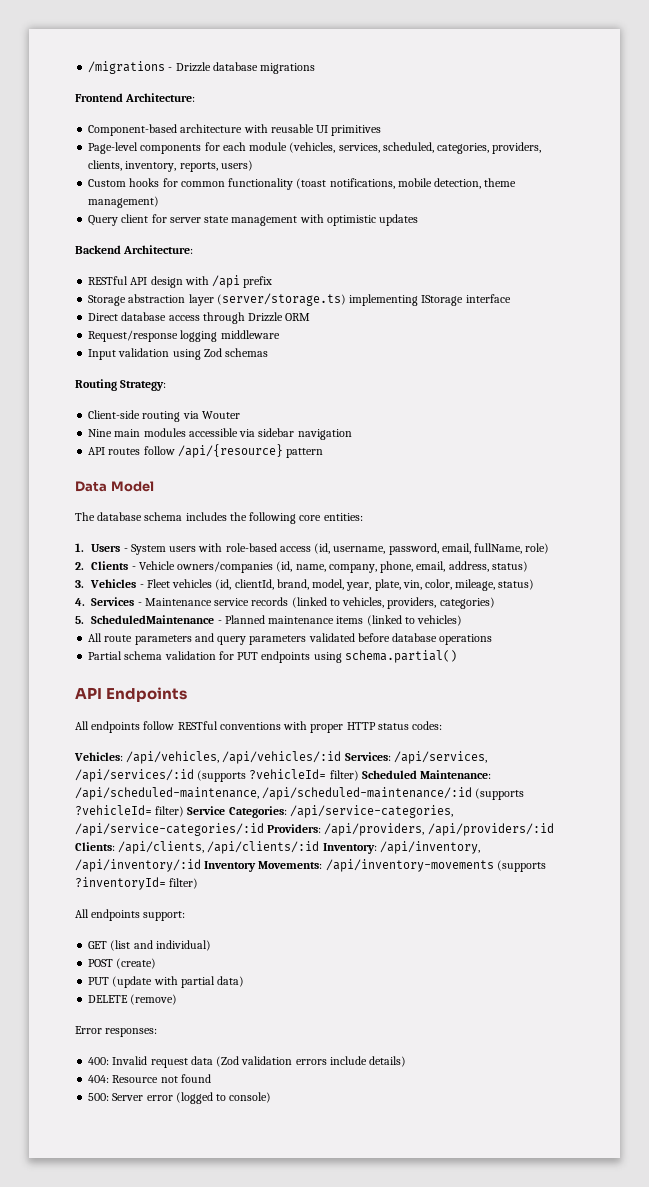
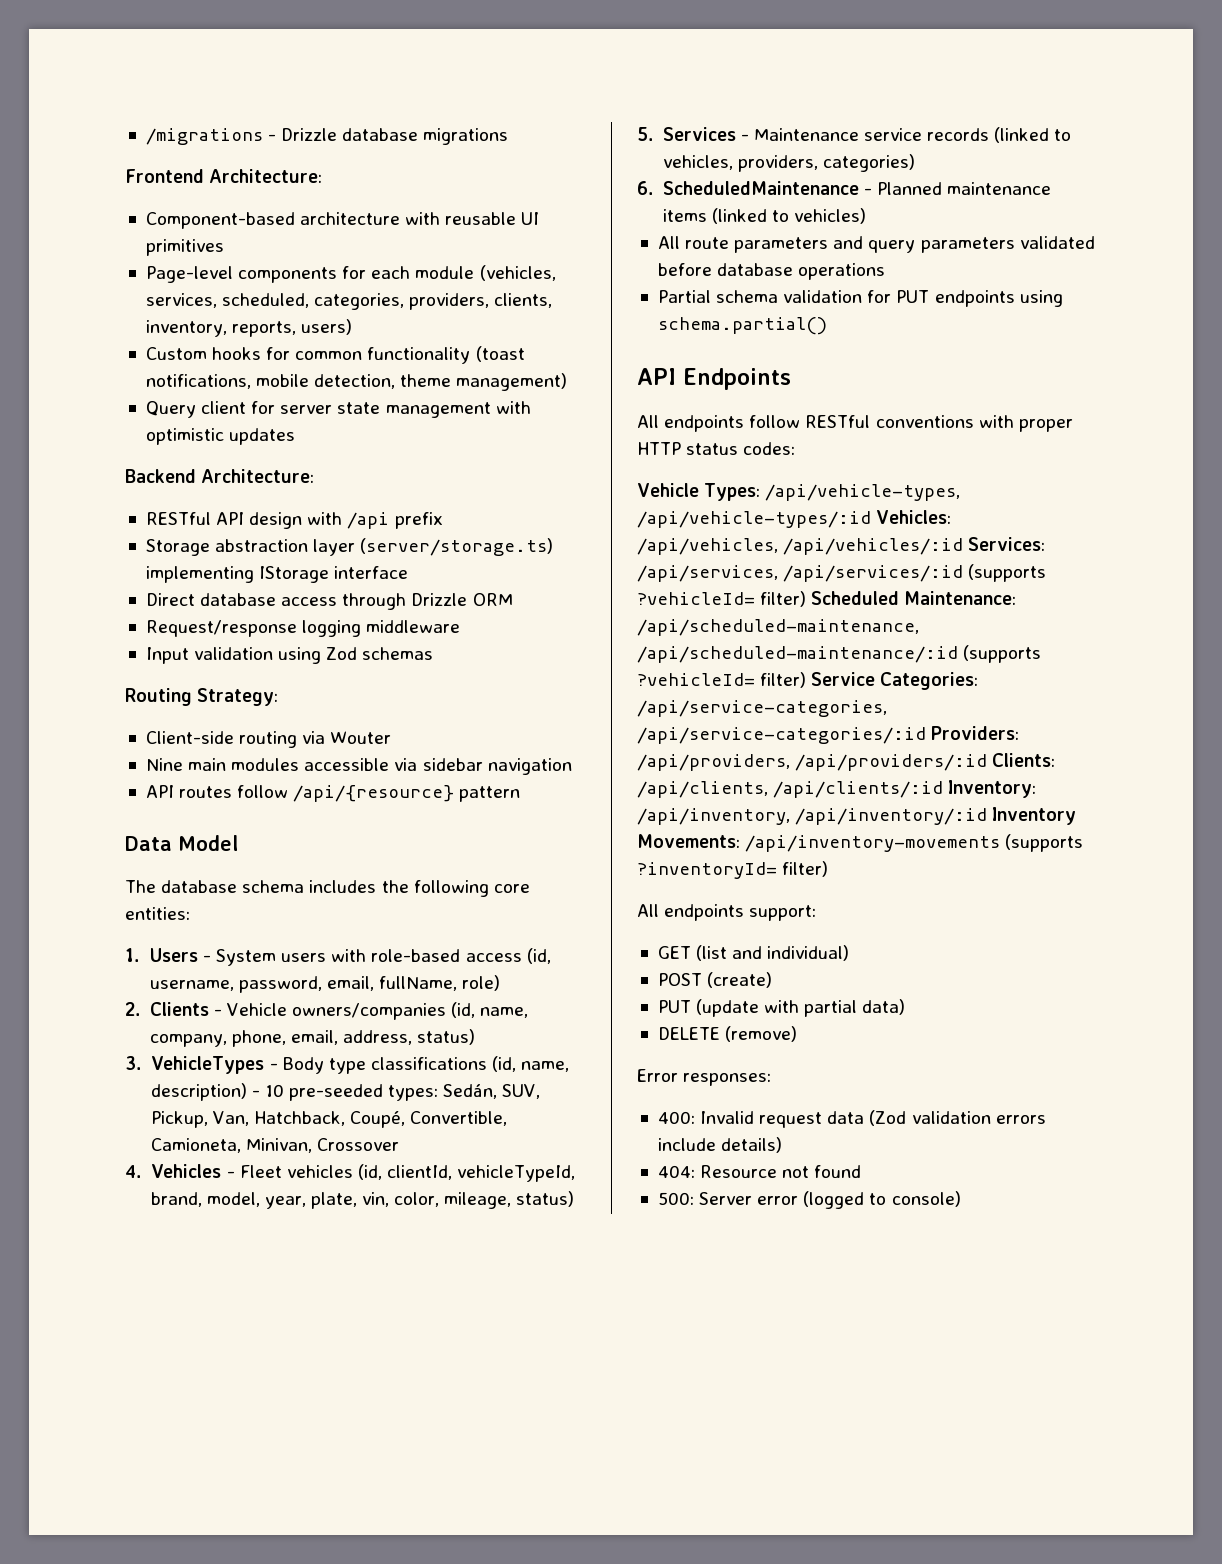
- 3. Vehicles - Fleet vehicles (id, clientId, brand, model, year, plate, vin, color, mileage, status)
+ 3. VehicleTypes - Body type classifications (id, name, description) - 10 pre-seeded types: Sedán, SUV, Pickup, Van, Hatchback, Coupé, Convertible, Camioneta, Minivan, Crossover
+ 4. Vehicles - Fleet vehicles (id, clientId, vehicleTypeId, brand, model, year, plate, vin, color, mileage, status)
- 4. Services - Maintenance service records (linked to vehicles, providers, categories)
+ 5. Services - Maintenance service records (linked to vehicles, providers, categories)
- 5. ScheduledMaintenance - Planned maintenance items (linked to vehicles)
+ 6. ScheduledMaintenance - Planned maintenance items (linked to vehicles)
- Vehicles: /api/vehicles, /api/vehicles/:id Services: /api/services, /api/services/:id (supports ?vehicleId= filter) Scheduled Maintenance: /api/scheduled-maintenance, /api/scheduled-maintenance/:id (supports ?vehicleId= filter) Service Categories: /api/service-categories, /api/service-categories/:id Providers: /api/providers, /api/providers/:id Clients: /api/clients, /api/clients/:id Inventory: /api/inventory, /api/inventory/:id Inventory Movements: /api/inventory-movements (supports ?inventoryId= filter)
+ Vehicle Types: /api/vehicle-types, /api/vehicle-types/:id Vehicles: /api/vehicles, /api/vehicles/:id Services: /api/services, /api/services/:id (supports ?vehicleId= filter) Scheduled Maintenance: /api/scheduled-maintenance, /api/scheduled-maintenance/:id (supports ?vehicleId= filter) Service Categories: /api/service-categories, /api/service-categories/:id Providers: /api/providers, /api/providers/:id Clients: /api/clients, /api/clients/:id Inventory: /api/inventory, /api/inventory/:id Inventory Movements: /api/inventory-movements (supports ?inventoryId= filter)

